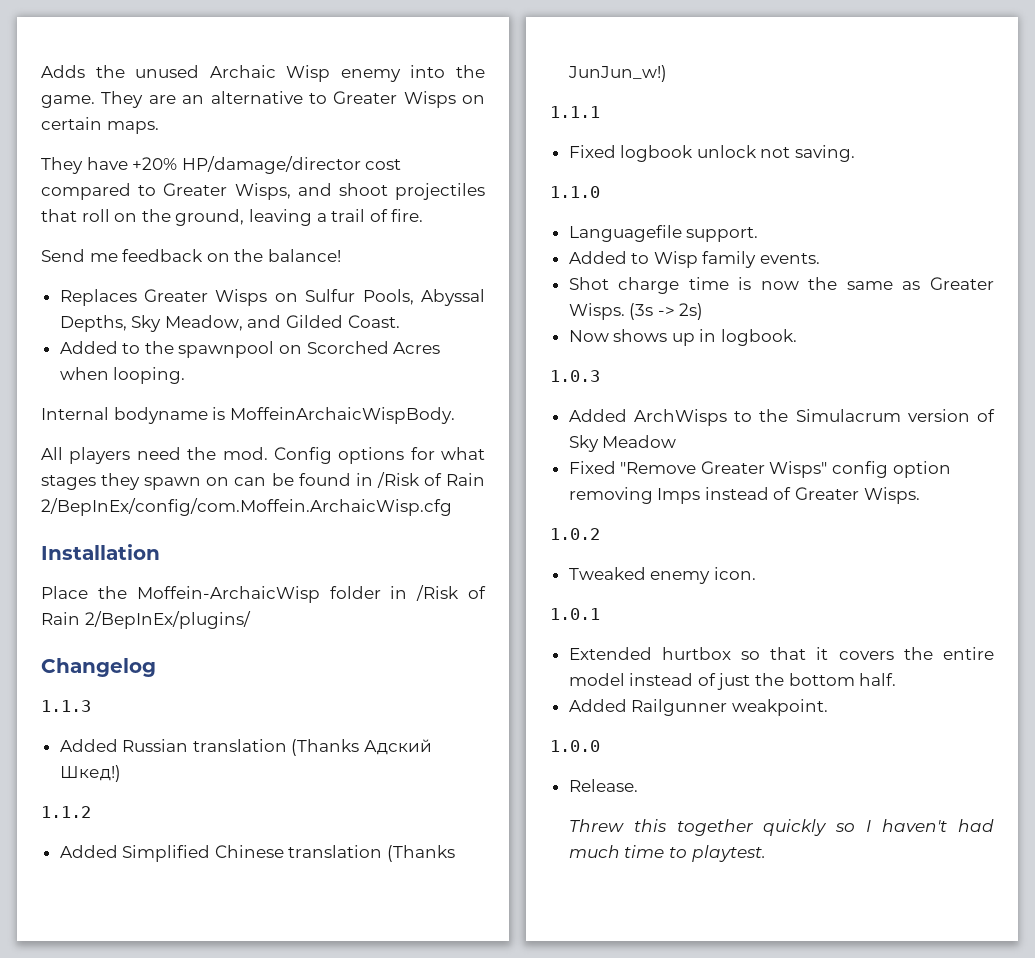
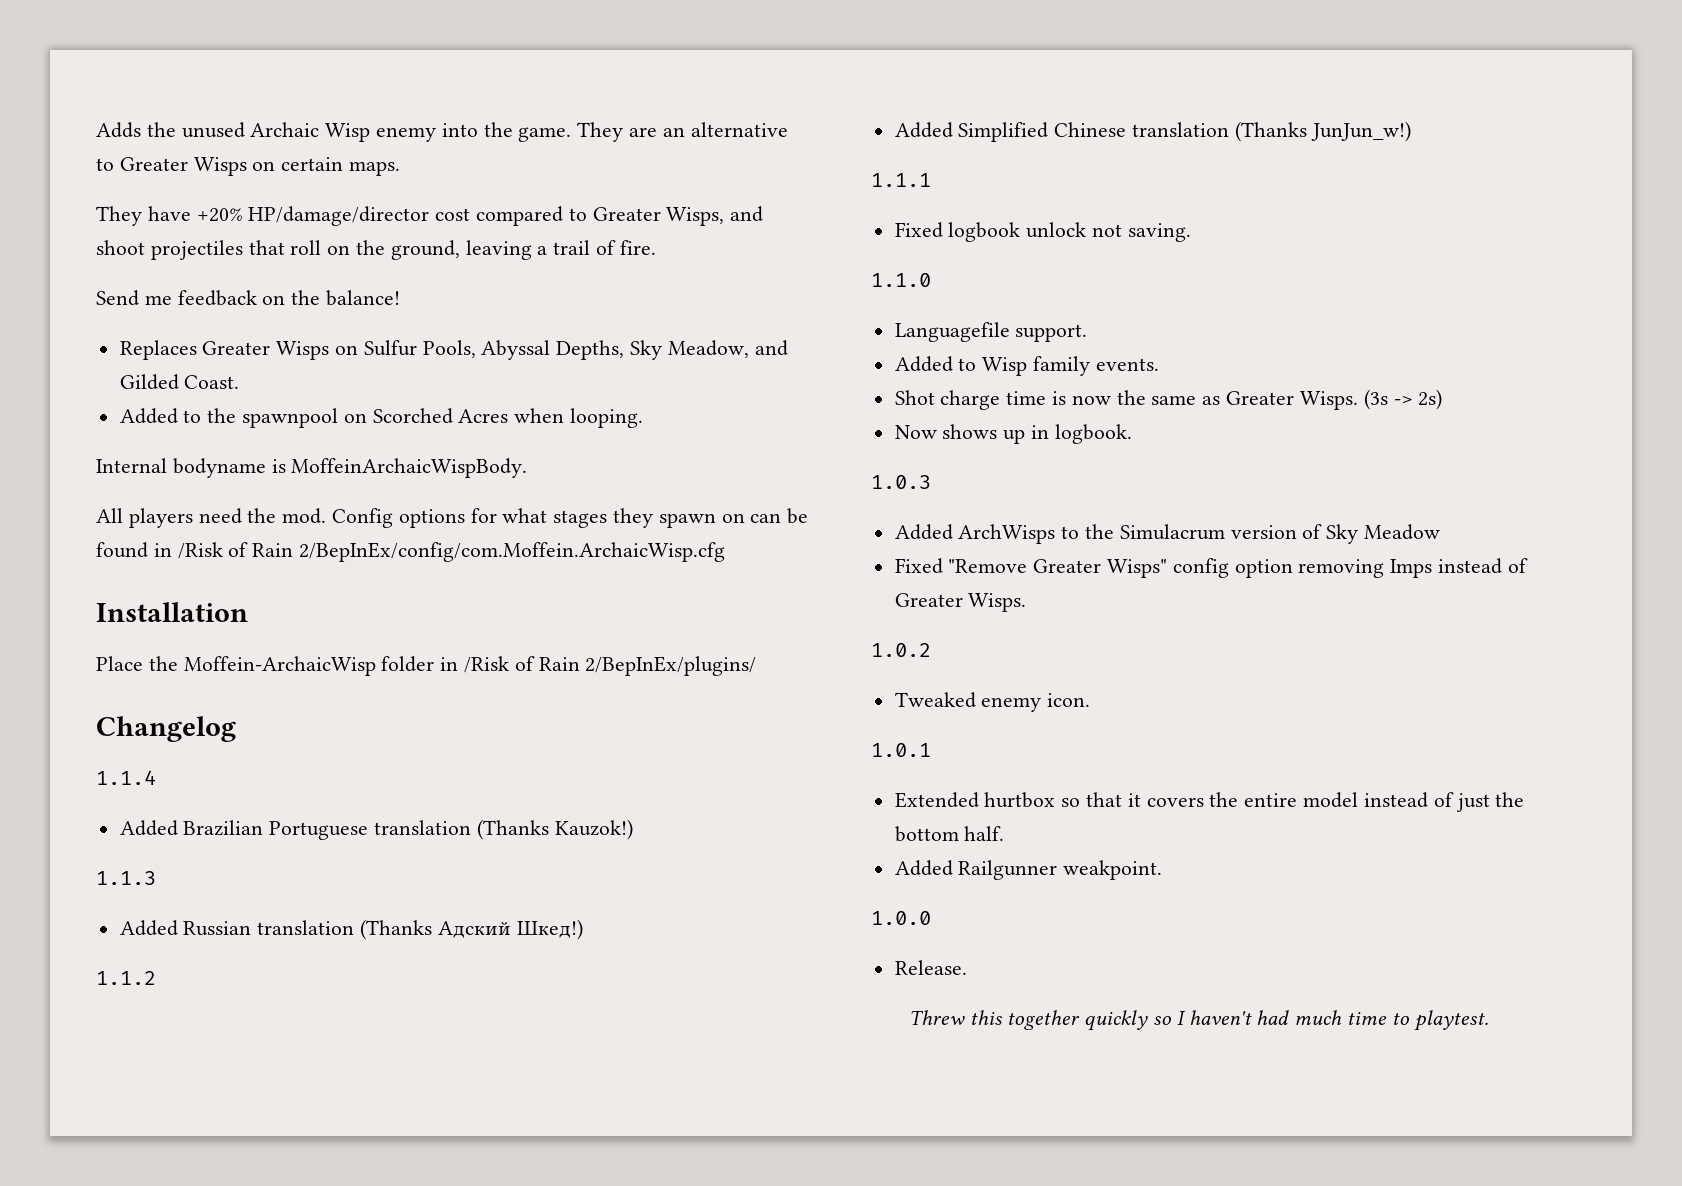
+ 1.1.4
+ Added Brazilian Portuguese translation (Thanks Kauzok!)

